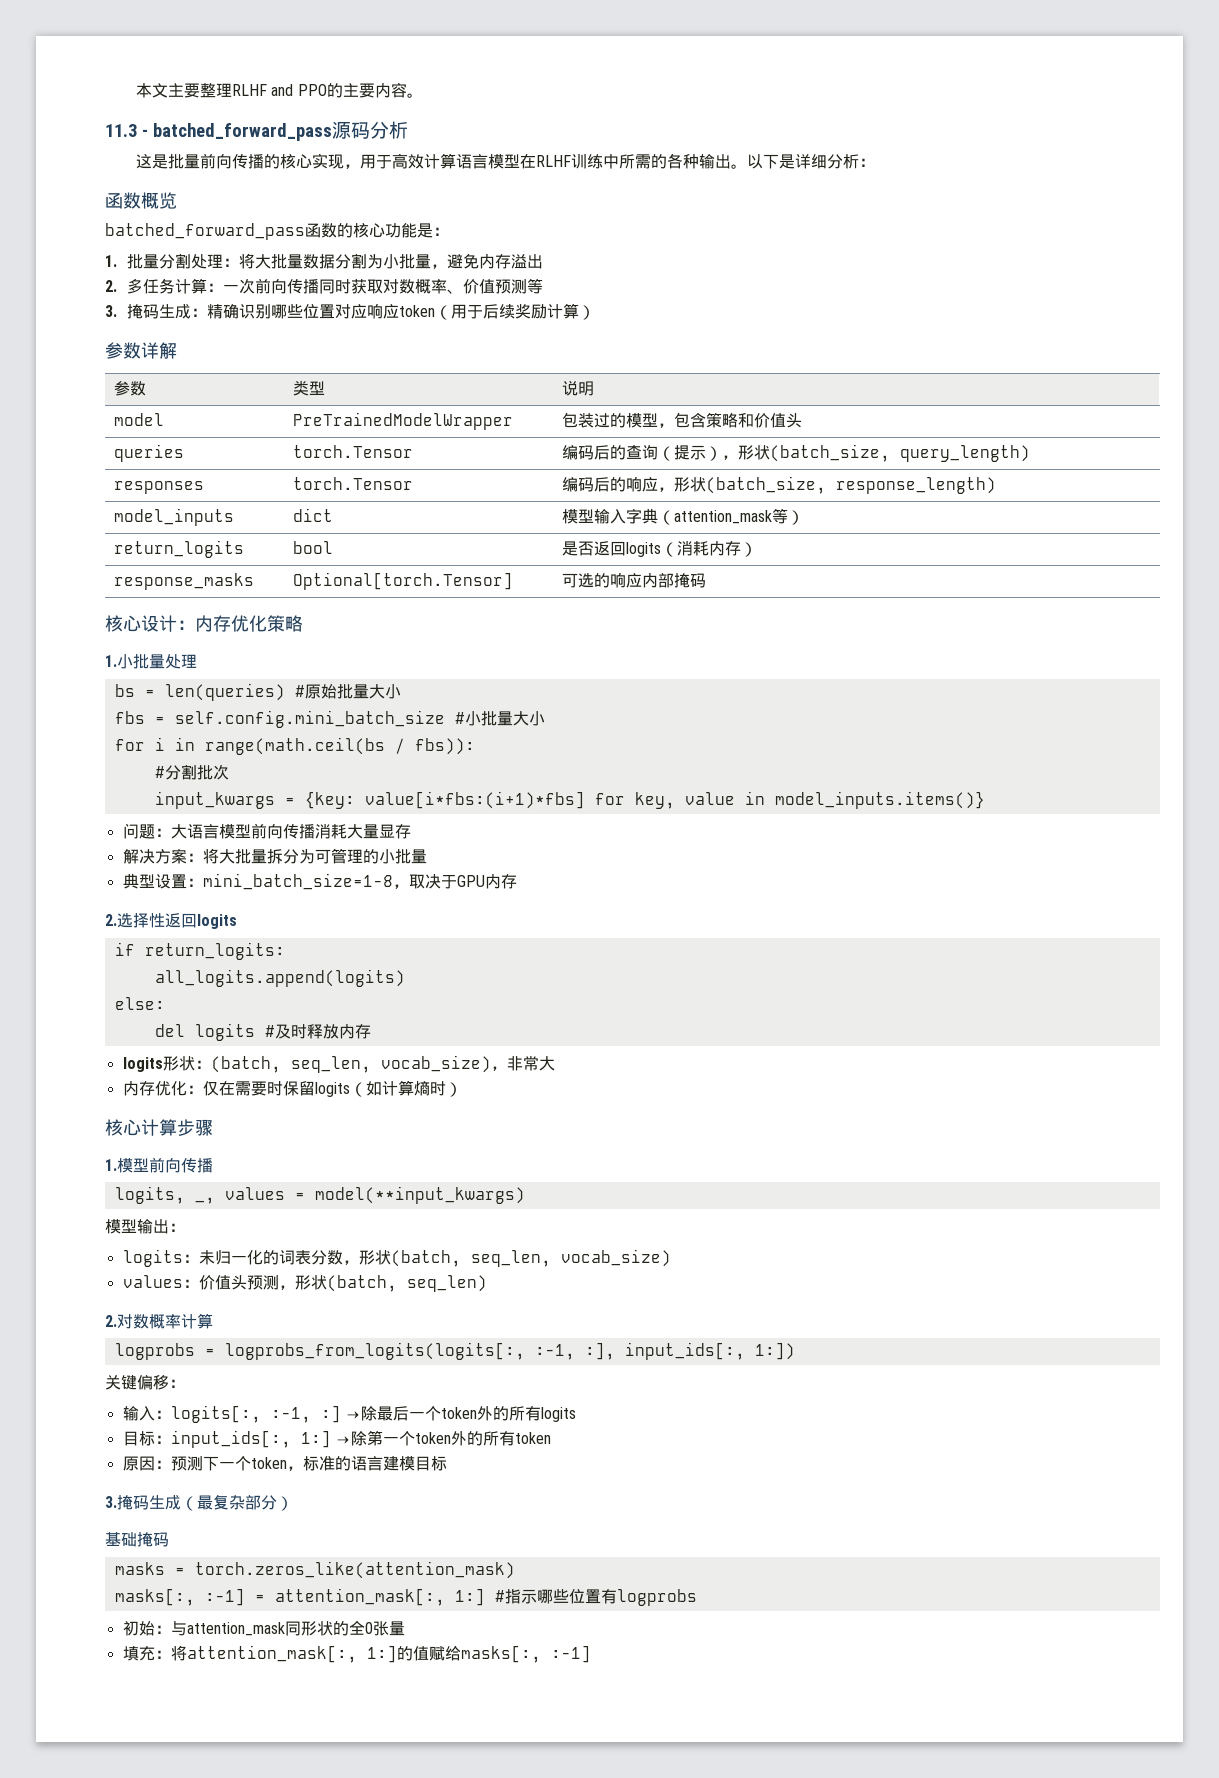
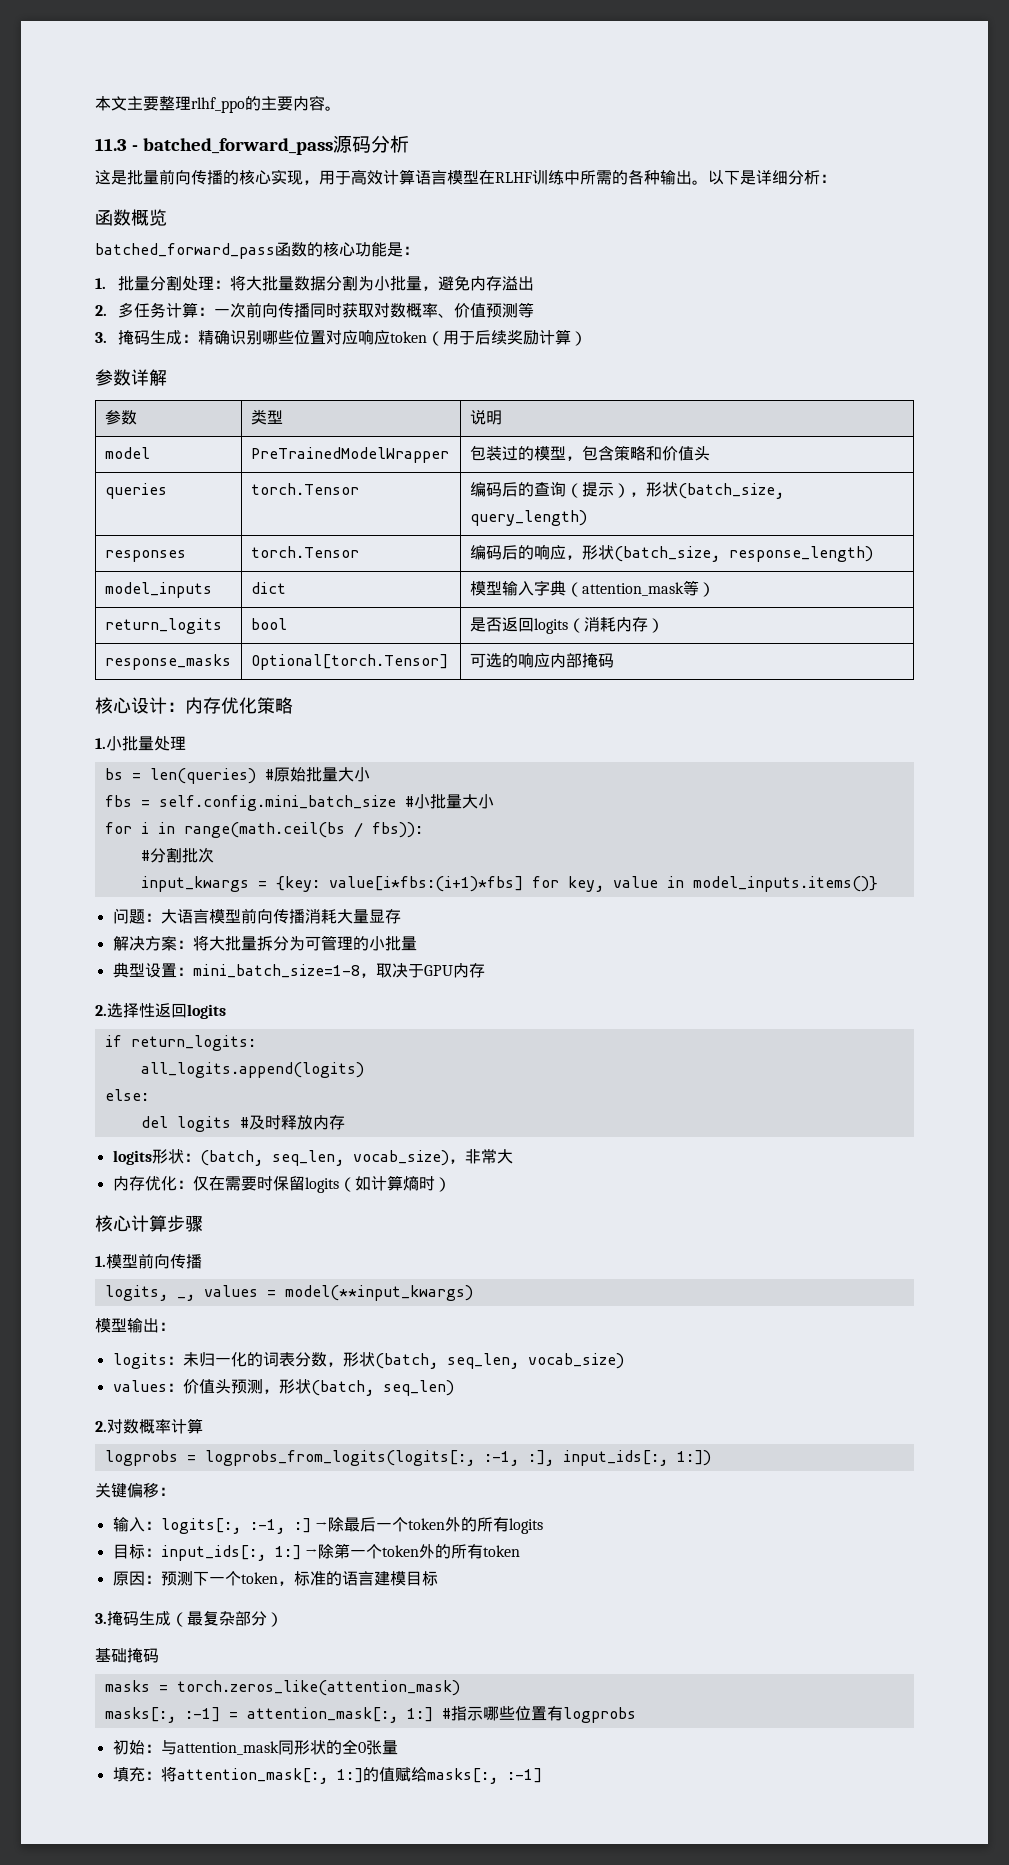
- 本文主要整理RLHF and PPO的主要内容。
+ 本文主要整理rlhf_ppo的主要内容。

